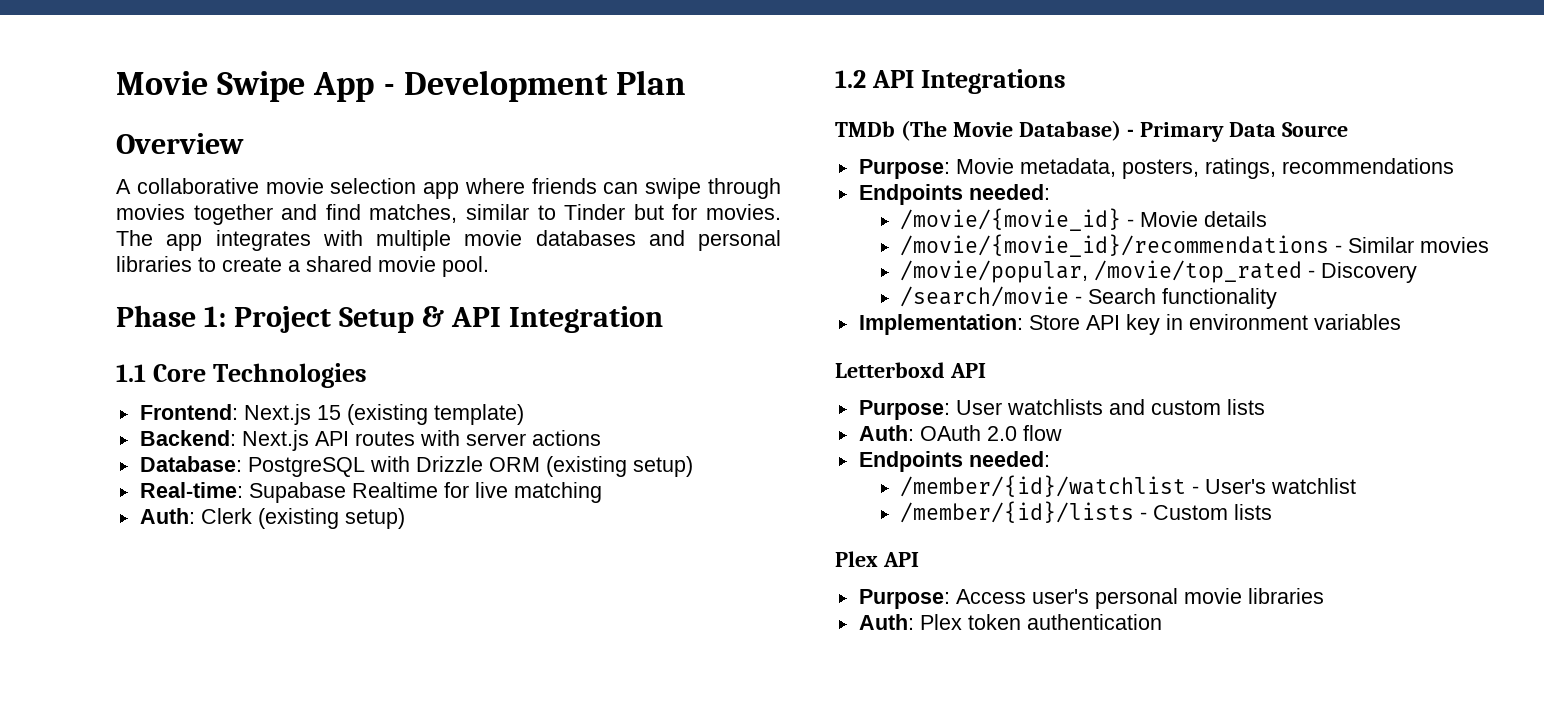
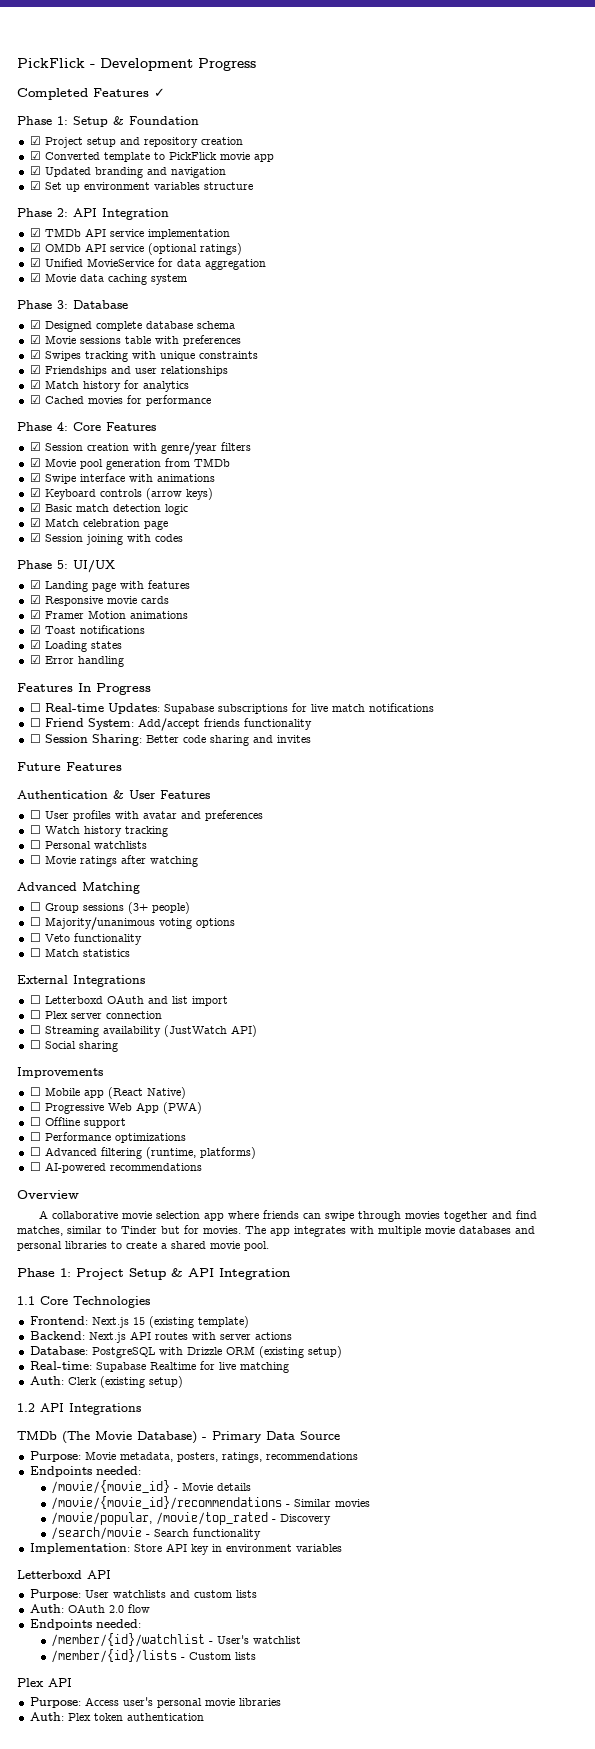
- Movie Swipe App - Development Plan
+ PickFlick - Development Progress
+ Completed Features ✓
+ Phase 1: Setup & Foundation
+ ☑ Project setup and repository creation
+ ☑ Converted template to PickFlick movie app
+ ☑ Updated branding and navigation
+ ☑ Set up environment variables structure
+ Phase 2: API Integration
+ ☑ TMDb API service implementation
+ ☑ OMDb API service (optional ratings)
+ ☑ Unified MovieService for data aggregation
+ ☑ Movie data caching system
+ Phase 3: Database
+ ☑ Designed complete database schema
+ ☑ Movie sessions table with preferences
+ ☑ Swipes tracking with unique constraints
+ ☑ Friendships and user relationships
+ ☑ Match history for analytics
+ ☑ Cached movies for performance
+ Phase 4: Core Features
+ ☑ Session creation with genre/year filters
+ ☑ Movie pool generation from TMDb
+ ☑ Swipe interface with animations
+ ☑ Keyboard controls (arrow keys)
+ ☑ Basic match detection logic
+ ☑ Match celebration page
+ ☑ Session joining with codes
+ Phase 5: UI/UX
+ ☑ Landing page with features
+ ☑ Responsive movie cards
+ ☑ Framer Motion animations
+ ☑ Toast notifications
+ ☑ Loading states
+ ☑ Error handling
+ Features In Progress
+ ☐ Real-time Updates: Supabase subscriptions for live match notifications
+ ☐ Friend System: Add/accept friends functionality
+ ☐ Session Sharing: Better code sharing and invites
+ Future Features
+ Authentication & User Features
+ ☐ User profiles with avatar and preferences
+ ☐ Watch history tracking
+ ☐ Personal watchlists
+ ☐ Movie ratings after watching
+ Advanced Matching
+ ☐ Group sessions (3+ people)
+ ☐ Majority/unanimous voting options
+ ☐ Veto functionality
+ ☐ Match statistics
+ External Integrations
+ ☐ Letterboxd OAuth and list import
+ ☐ Plex server connection
+ ☐ Streaming availability (JustWatch API)
+ ☐ Social sharing
+ Improvements
+ ☐ Mobile app (React Native)
+ ☐ Progressive Web App (PWA)
+ ☐ Offline support
+ ☐ Performance optimizations
+ ☐ Advanced filtering (runtime, platforms)
+ ☐ AI-powered recommendations

